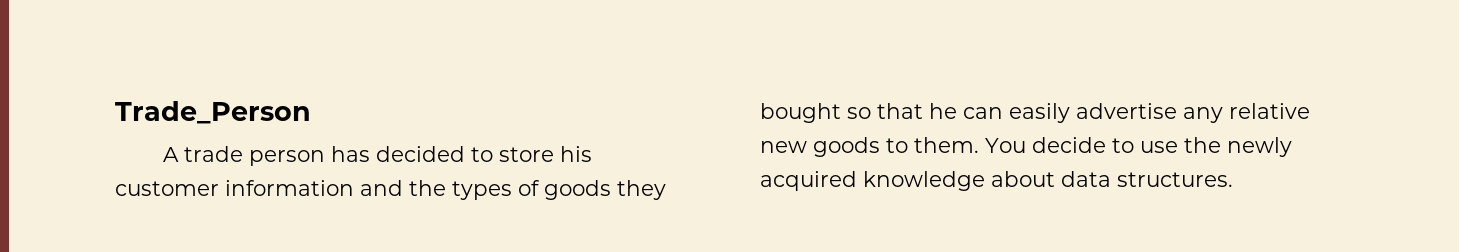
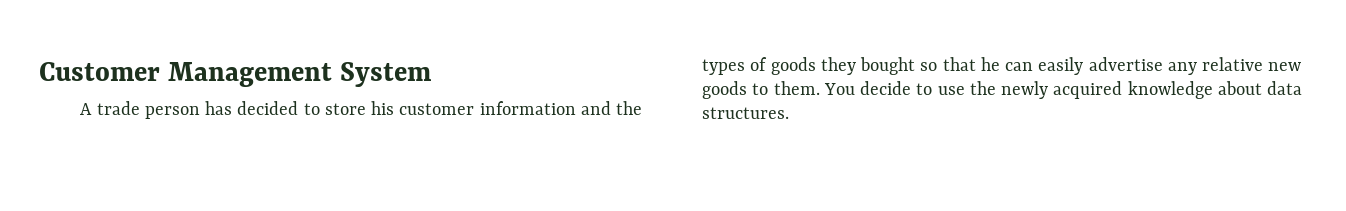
- Trade_Person
+ Customer Management System

